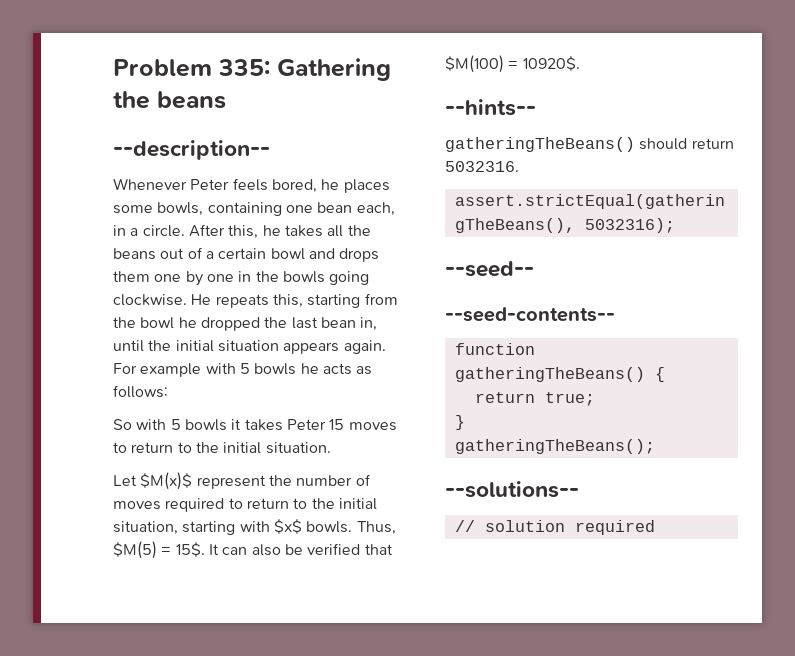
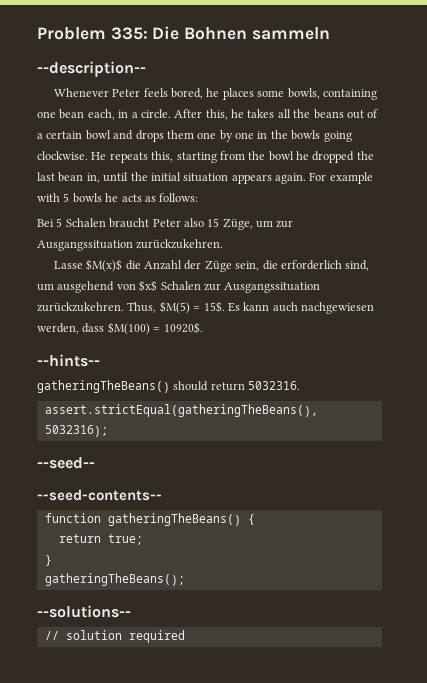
- Problem 335: Gathering the beans
+ Problem 335: Die Bohnen sammeln
- So with 5 bowls it takes Peter 15 moves to return to the initial situation.
- Let $M(x)$ represent the number of moves required to return to the initial situation, starting with $x$ bowls. Thus, $M(5) = 15$. It can also be verified that $M(100) = 10920$.
+ Bei 5 Schalen braucht Peter also 15 Züge, um zur Ausgangssituation zurückzukehren.
+ Lasse $M(x)$ die Anzahl der Züge sein, die erforderlich sind, um ausgehend von $x$ Schalen zur Ausgangssituation zurückzukehren. Thus, $M(5) = 15$. Es kann auch nachgewiesen werden, dass $M(100) = 10920$.

